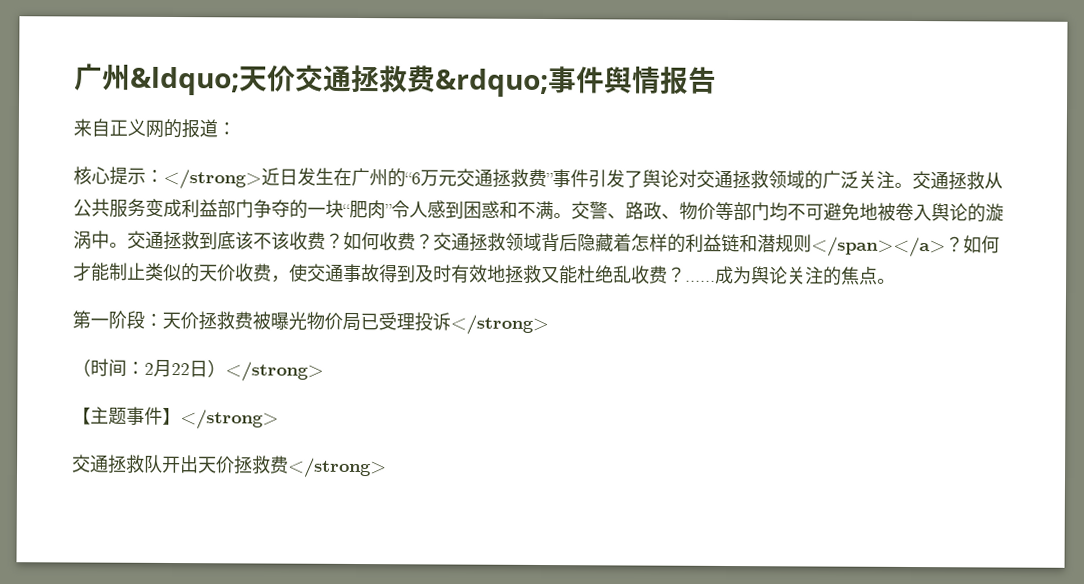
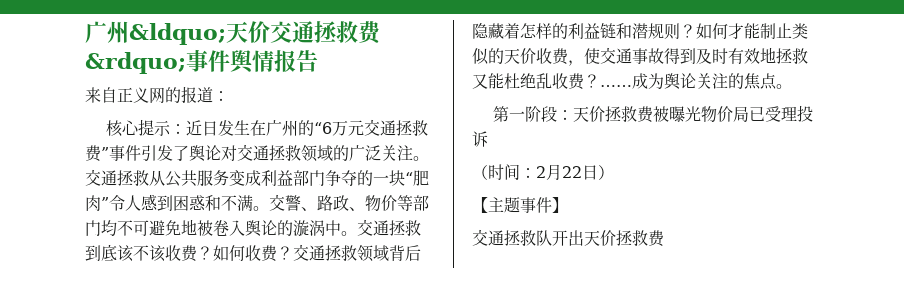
- 核心提示：</strong>近日发生在广州的“6万元交通拯救费”事件引发了舆论对交通拯救领域的广泛关注。
+ 核心提示：近日发生在广州的“6万元交通拯救费”事件引发了舆论对交通拯救领域的广泛关注。
- 交通拯救领域背后隐藏着怎样的利益链和潜规则</span></a>？
+ 交通拯救领域背后隐藏着怎样的利益链和潜规则？
- 第一阶段：天价拯救费被曝光物价局已受理投诉</strong>
+ 第一阶段：天价拯救费被曝光物价局已受理投诉
- （时间：2月22日）</strong>
+ （时间：2月22日）
- 【主题事件】</strong>
+ 【主题事件】
- 交通拯救队开出天价拯救费</strong>
+ 交通拯救队开出天价拯救费

